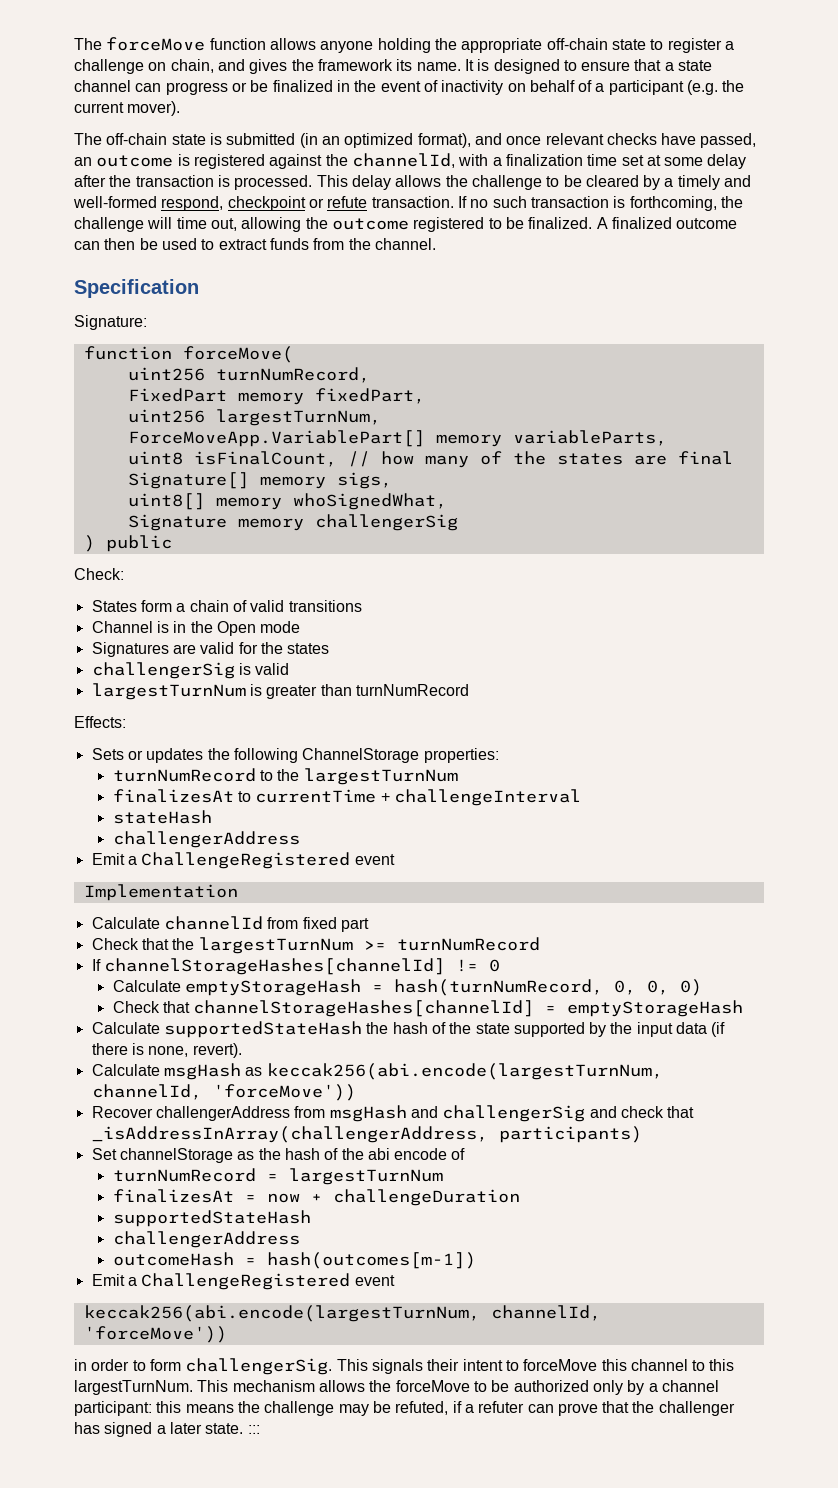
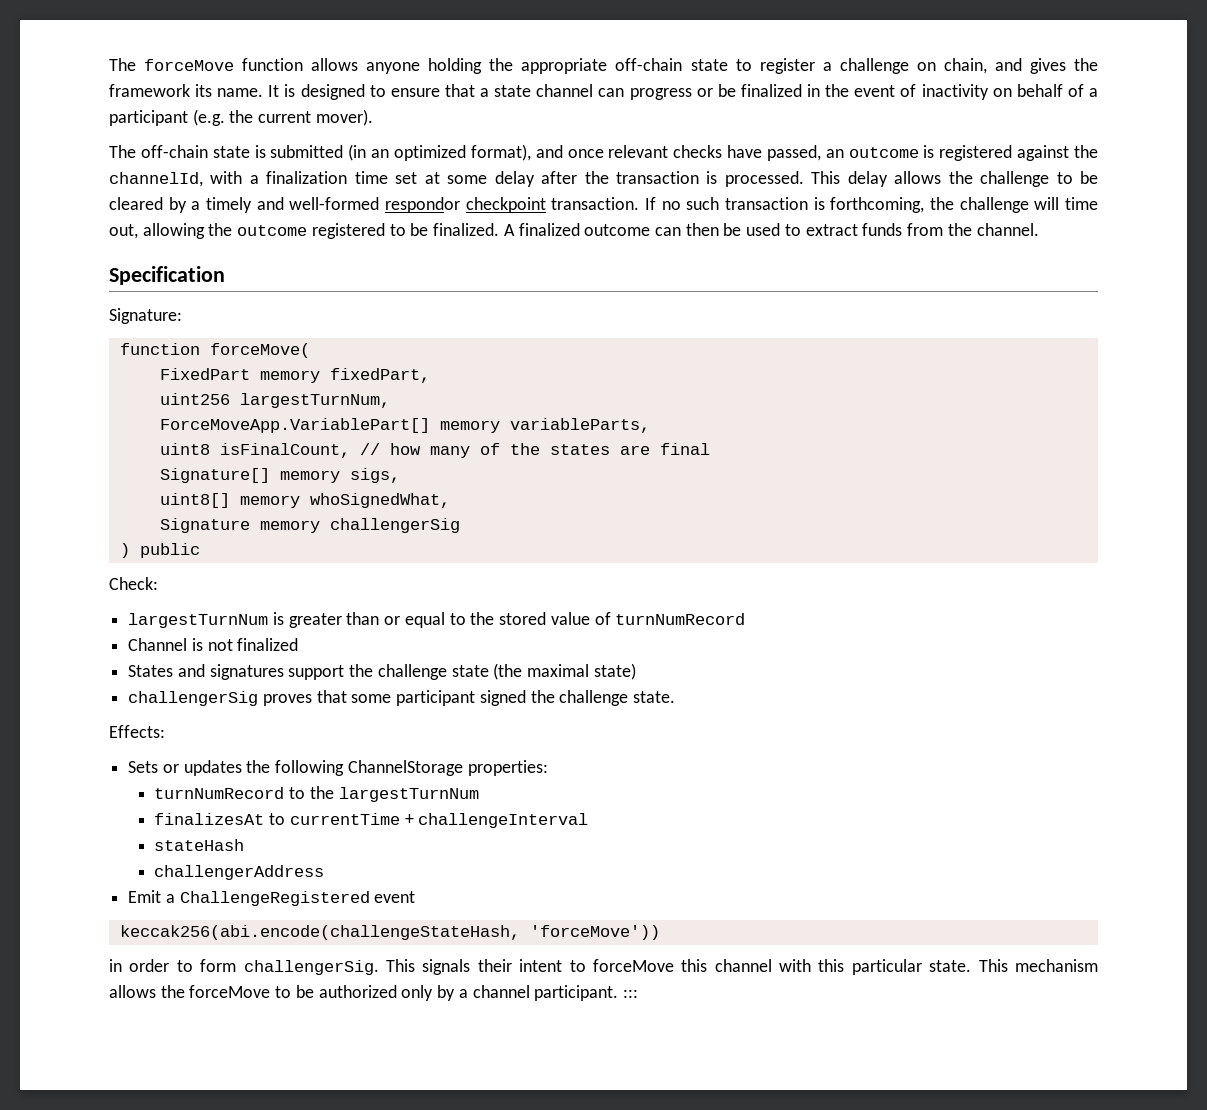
- This delay allows the challenge to be cleared by a timely and well-formed respond, checkpoint or refute transaction.
+ This delay allows the challenge to be cleared by a timely and well-formed respondor checkpoint transaction.
- uint256 turnNumRecord,
- States form a chain of valid transitions
- Channel is in the Open mode
- Signatures are valid for the states
- challengerSig is valid
- largestTurnNum is greater than turnNumRecord
+ largestTurnNum is greater than or equal to the stored value of turnNumRecord
+ Channel is not finalized
+ States and signatures support the challenge state (the maximal state)
+ challengerSig proves that some participant signed the challenge state.
- Implementation
- Calculate channelId from fixed part
- Check that the largestTurnNum >= turnNumRecord
- If channelStorageHashes[channelId] != 0
- Calculate emptyStorageHash = hash(turnNumRecord, 0, 0, 0)
- Check that channelStorageHashes[channelId] = emptyStorageHash
- Calculate supportedStateHash the hash of the state supported by the input data (if there is none, revert).
- Calculate msgHash as keccak256(abi.encode(largestTurnNum, channelId, 'forceMove'))
- Recover challengerAddress from msgHash and challengerSig and check that _isAddressInArray(challengerAddress, participants)
- Set channelStorage as the hash of the abi encode of
- turnNumRecord = largestTurnNum
- finalizesAt = now + challengeDuration
- supportedStateHash
- challengerAddress
- outcomeHash = hash(outcomes[m-1])
- Emit a ChallengeRegistered event
- keccak256(abi.encode(largestTurnNum, channelId, 'forceMove'))
+ keccak256(abi.encode(challengeStateHash, 'forceMove'))
- This signals their intent to forceMove this channel to this largestTurnNum.
+ This signals their intent to forceMove this channel with this particular state.
- This mechanism allows the forceMove to be authorized only by a channel participant: this means the challenge may be refuted, if a refuter can prove that the challenger has signed a later state. :::
+ This mechanism allows the forceMove to be authorized only by a channel participant. :::

